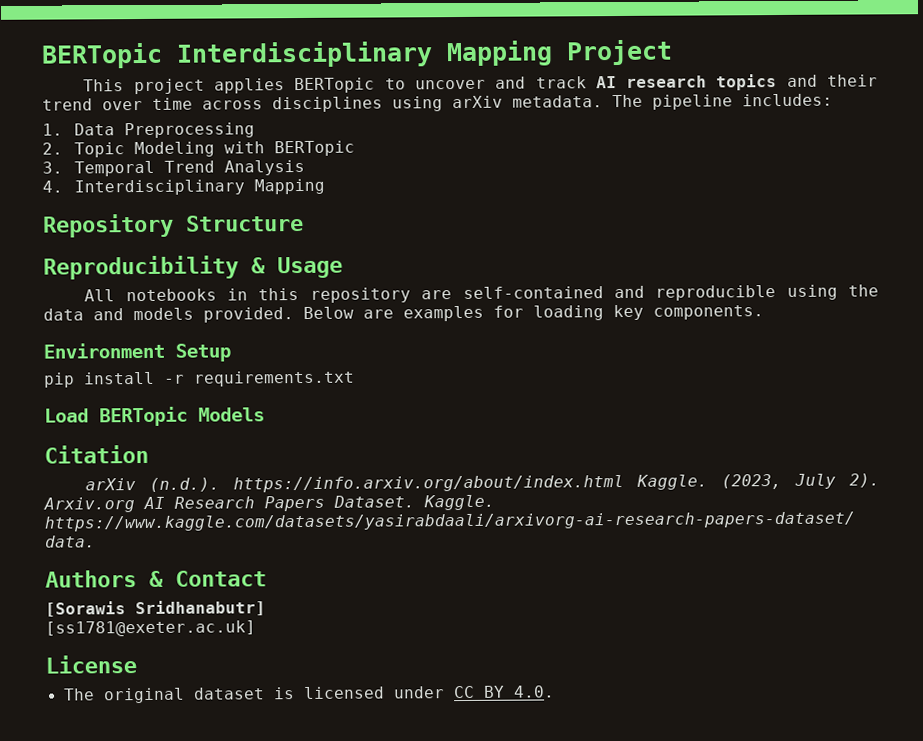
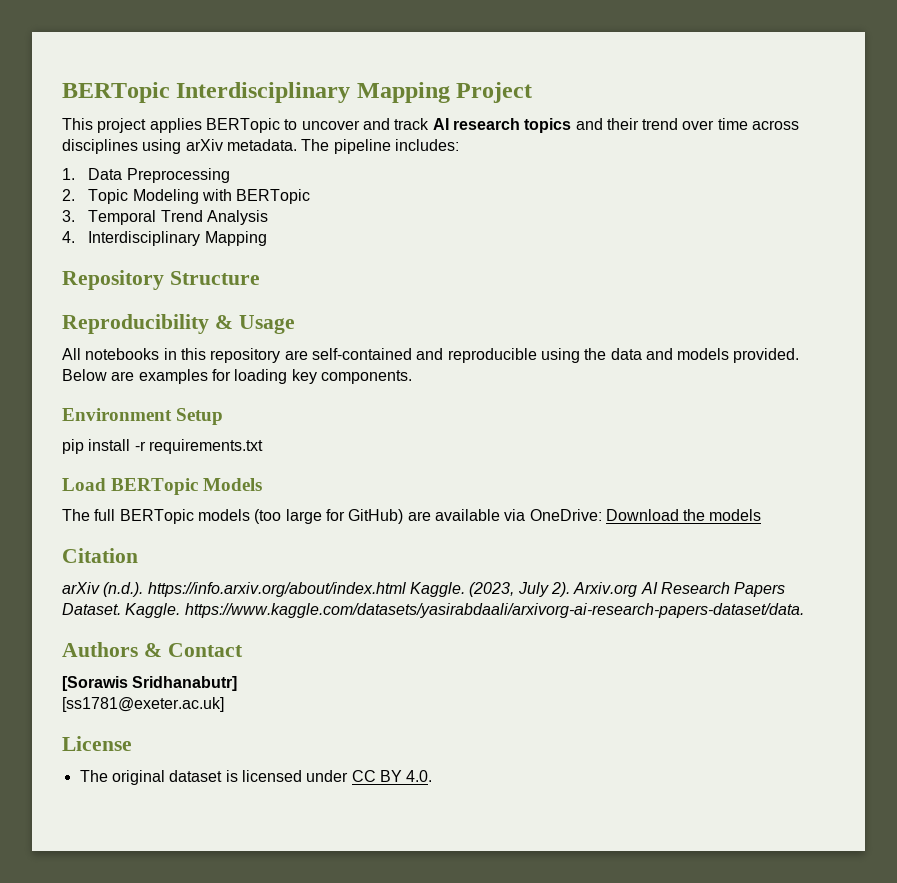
+ The full BERTopic models (too large for GitHub) are available via OneDrive: Download the models

